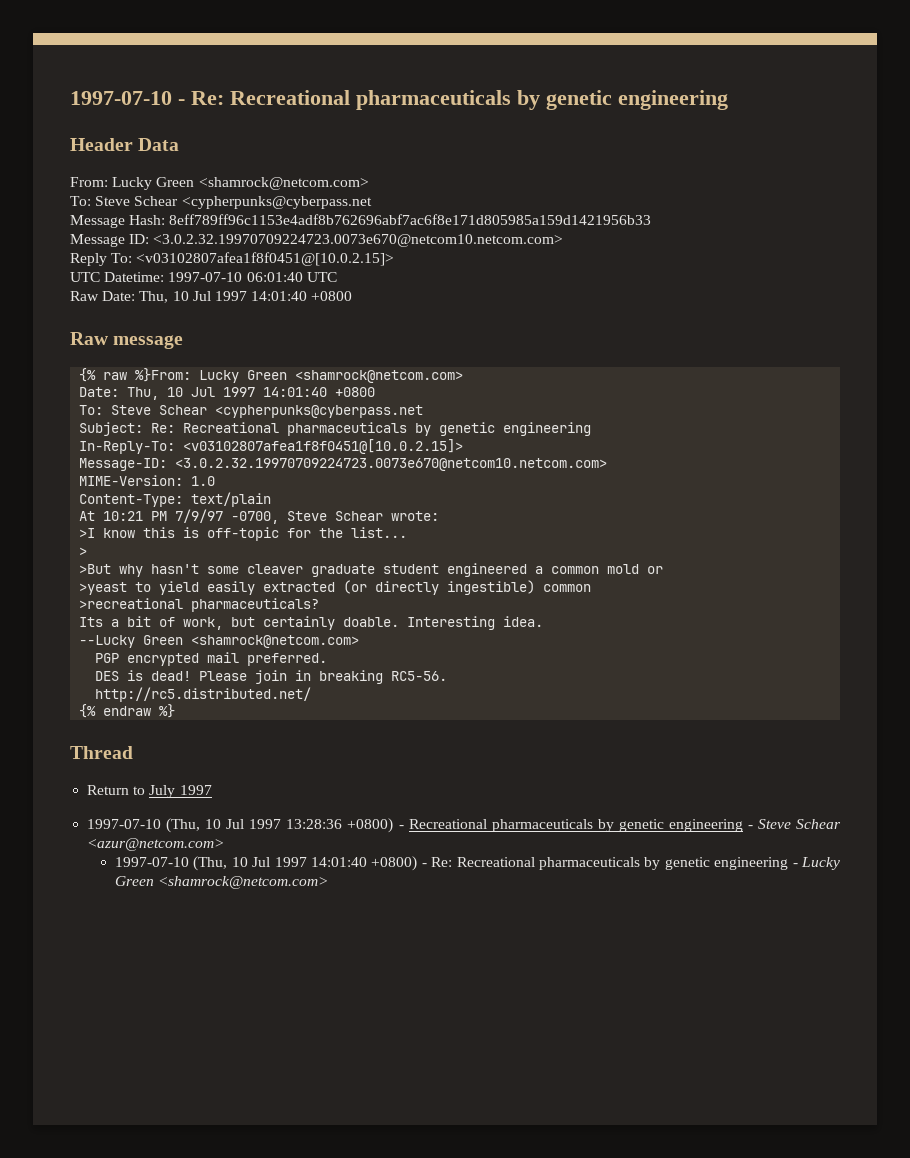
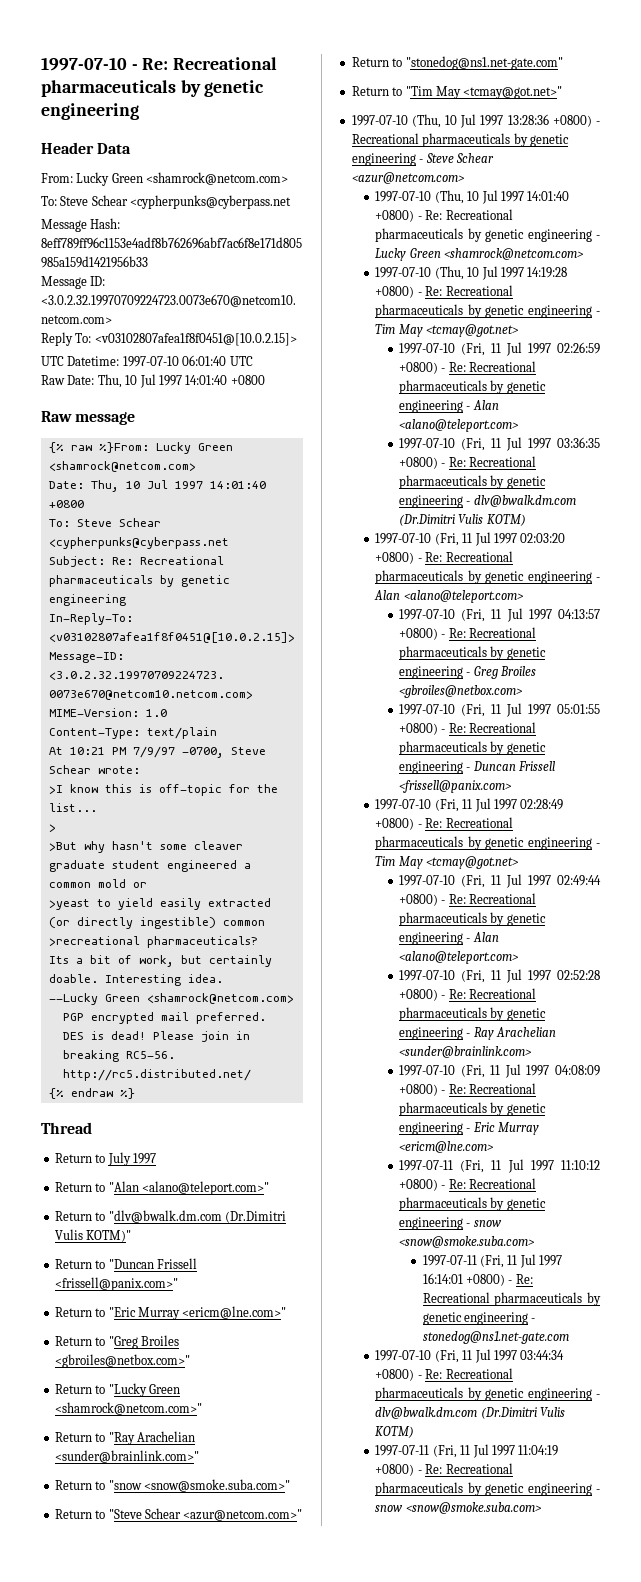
+ Return to "Alan <alano@teleport.com>"
+ Return to "dlv@bwalk.dm.com (Dr.Dimitri Vulis KOTM)"
+ Return to "Duncan Frissell <frissell@panix.com>"
+ Return to "Eric Murray <ericm@lne.com>"
+ Return to "Greg Broiles <gbroiles@netbox.com>"
+ Return to "Lucky Green <shamrock@netcom.com>"
+ Return to "Ray Arachelian <sunder@brainlink.com>"
+ Return to "snow <snow@smoke.suba.com>"
+ Return to "Steve Schear <azur@netcom.com>"
+ Return to "stonedog@ns1.net-gate.com"
+ Return to "Tim May <tcmay@got.net>"
+ 1997-07-10 (Thu, 10 Jul 1997 14:19:28 +0800) - Re: Recreational pharmaceuticals by genetic engineering - Tim May <tcmay@got.net>
+ 1997-07-10 (Fri, 11 Jul 1997 02:26:59 +0800) - Re: Recreational pharmaceuticals by genetic engineering - Alan <alano@teleport.com>
+ 1997-07-10 (Fri, 11 Jul 1997 03:36:35 +0800) - Re: Recreational pharmaceuticals by genetic engineering - dlv@bwalk.dm.com (Dr.Dimitri Vulis KOTM)
+ 1997-07-10 (Fri, 11 Jul 1997 02:03:20 +0800) - Re: Recreational pharmaceuticals by genetic engineering - Alan <alano@teleport.com>
+ 1997-07-10 (Fri, 11 Jul 1997 04:13:57 +0800) - Re: Recreational pharmaceuticals by genetic engineering - Greg Broiles <gbroiles@netbox.com>
+ 1997-07-10 (Fri, 11 Jul 1997 05:01:55 +0800) - Re: Recreational pharmaceuticals by genetic engineering - Duncan Frissell <frissell@panix.com>
+ 1997-07-10 (Fri, 11 Jul 1997 02:28:49 +0800) - Re: Recreational pharmaceuticals by genetic engineering - Tim May <tcmay@got.net>
+ 1997-07-10 (Fri, 11 Jul 1997 02:49:44 +0800) - Re: Recreational pharmaceuticals by genetic engineering - Alan <alano@teleport.com>
+ 1997-07-10 (Fri, 11 Jul 1997 02:52:28 +0800) - Re: Recreational pharmaceuticals by genetic engineering - Ray Arachelian <sunder@brainlink.com>
+ 1997-07-10 (Fri, 11 Jul 1997 04:08:09 +0800) - Re: Recreational pharmaceuticals by genetic engineering - Eric Murray <ericm@lne.com>
+ 1997-07-11 (Fri, 11 Jul 1997 11:10:12 +0800) - Re: Recreational pharmaceuticals by genetic engineering - snow <snow@smoke.suba.com>
+ 1997-07-11 (Fri, 11 Jul 1997 16:14:01 +0800) - Re: Recreational pharmaceuticals by genetic engineering - stonedog@ns1.net-gate.com
+ 1997-07-10 (Fri, 11 Jul 1997 03:44:34 +0800) - Re: Recreational pharmaceuticals by genetic engineering - dlv@bwalk.dm.com (Dr.Dimitri Vulis KOTM)
+ 1997-07-11 (Fri, 11 Jul 1997 11:04:19 +0800) - Re: Recreational pharmaceuticals by genetic engineering - snow <snow@smoke.suba.com>

